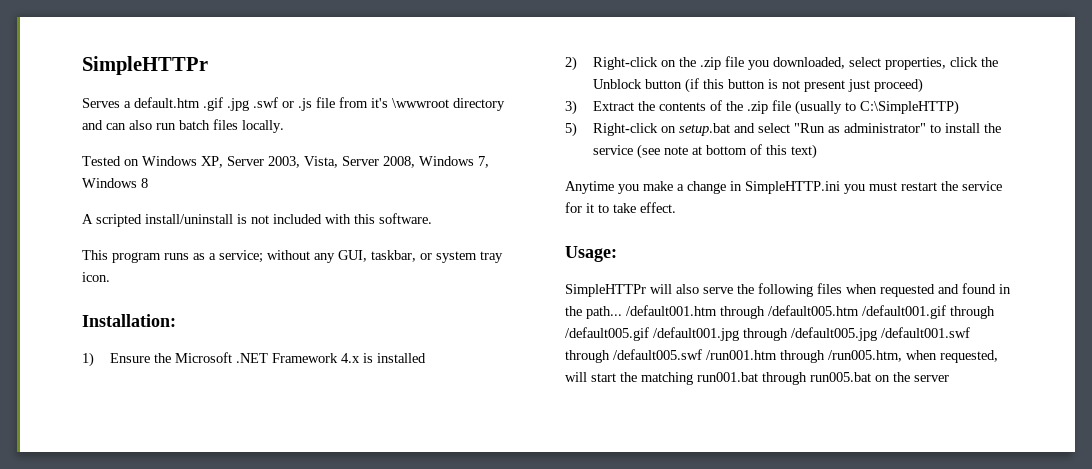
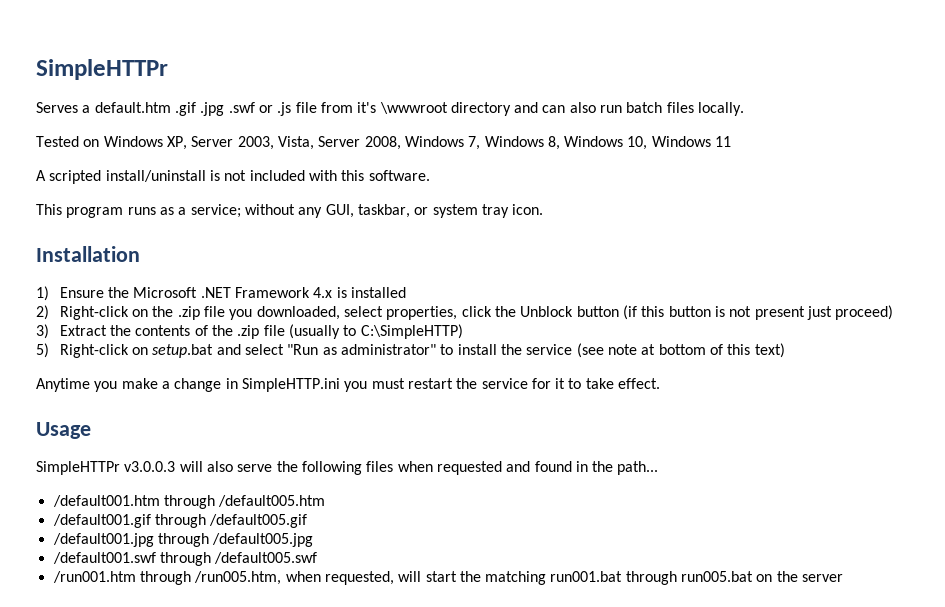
- Tested on Windows XP, Server 2003, Vista, Server 2008, Windows 7, Windows 8
+ Tested on Windows XP, Server 2003, Vista, Server 2008, Windows 7, Windows 8, Windows 10, Windows 11
- Installation:
+ Installation
- Usage:
- SimpleHTTPr will also serve the following files when requested and found in the path... /default001.htm through /default005.htm /default001.gif through /default005.gif /default001.jpg through /default005.jpg /default001.swf through /default005.swf /run001.htm through /run005.htm, when requested, will start the matching run001.bat through run005.bat on the server
+ Usage
+ SimpleHTTPr v3.0.0.3 will also serve the following files when requested and found in the path...
+ /default001.htm through /default005.htm
+ /default001.gif through /default005.gif
+ /default001.jpg through /default005.jpg
+ /default001.swf through /default005.swf
+ /run001.htm through /run005.htm, when requested, will start the matching run001.bat through run005.bat on the server

